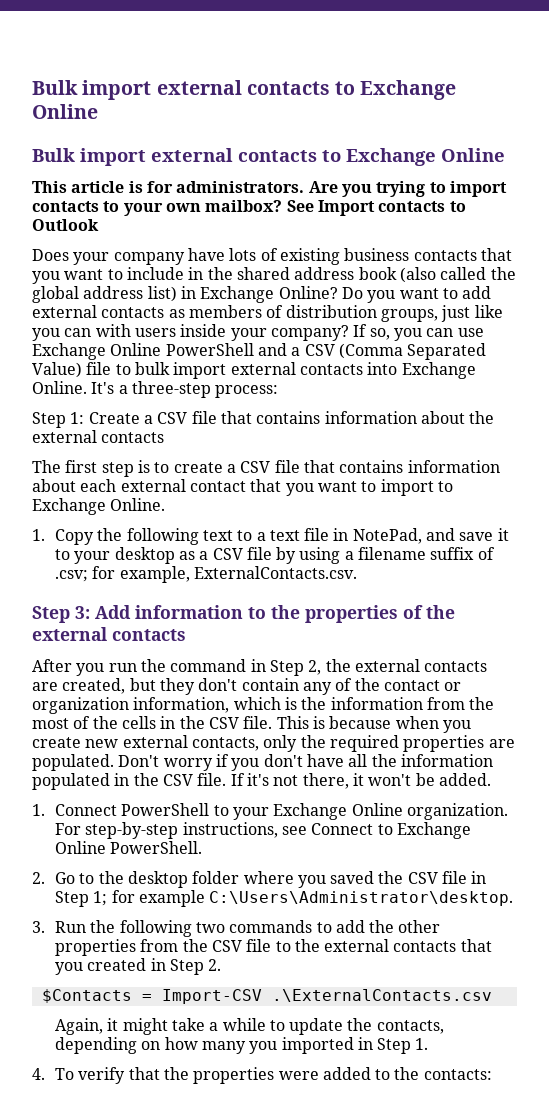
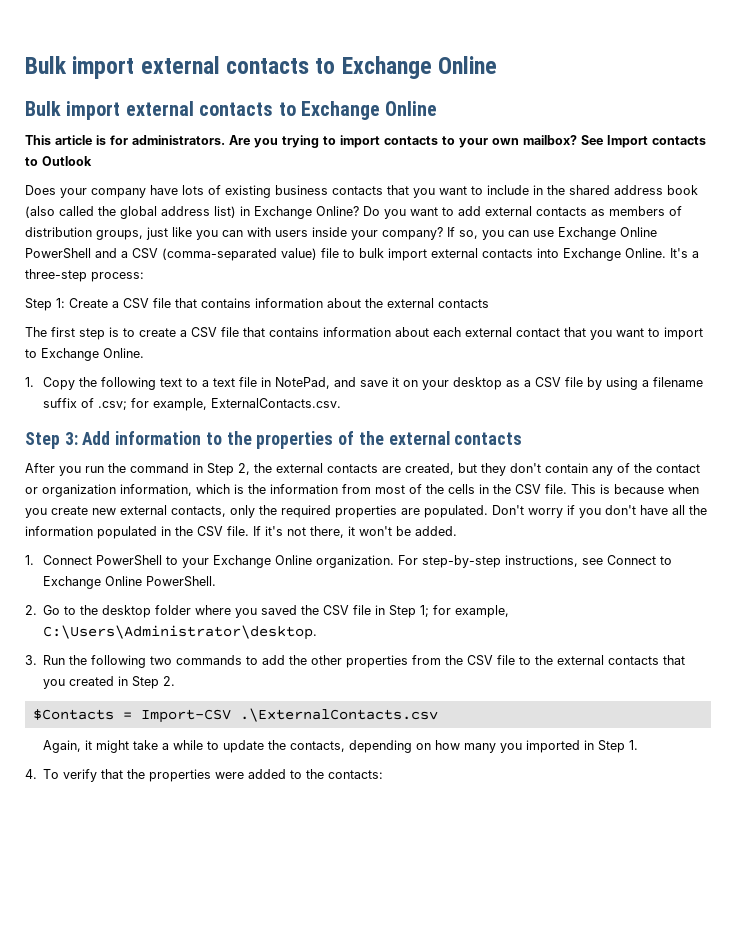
- If so, you can use Exchange Online PowerShell and a CSV (Comma Separated Value) file to bulk import external contacts into Exchange Online.
+ If so, you can use Exchange Online PowerShell and a CSV (comma-separated value) file to bulk import external contacts into Exchange Online.
- 1. Copy the following text to a text file in NotePad, and save it to your desktop as a CSV file by using a filename suffix of .csv; for example, ExternalContacts.csv.
+ 1. Copy the following text to a text file in NotePad, and save it on your desktop as a CSV file by using a filename suffix of .csv; for example, ExternalContacts.csv.
- After you run the command in Step 2, the external contacts are created, but they don't contain any of the contact or organization information, which is the information from the most of the cells in the CSV file.
+ After you run the command in Step 2, the external contacts are created, but they don't contain any of the contact or organization information, which is the information from most of the cells in the CSV file.
- 2. Go to the desktop folder where you saved the CSV file in Step 1; for example C:\Users\Administrator\desktop.
+ 2. Go to the desktop folder where you saved the CSV file in Step 1; for example, C:\Users\Administrator\desktop.

